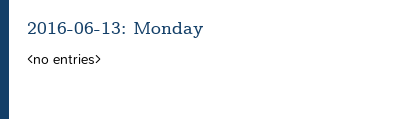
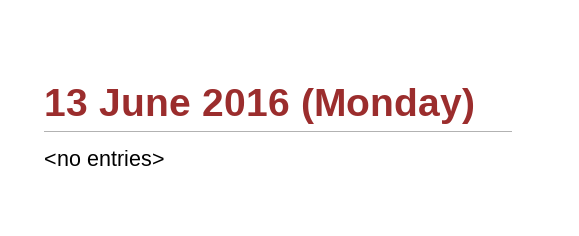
- 2016-06-13: Monday
+ 13 June 2016 (Monday)

